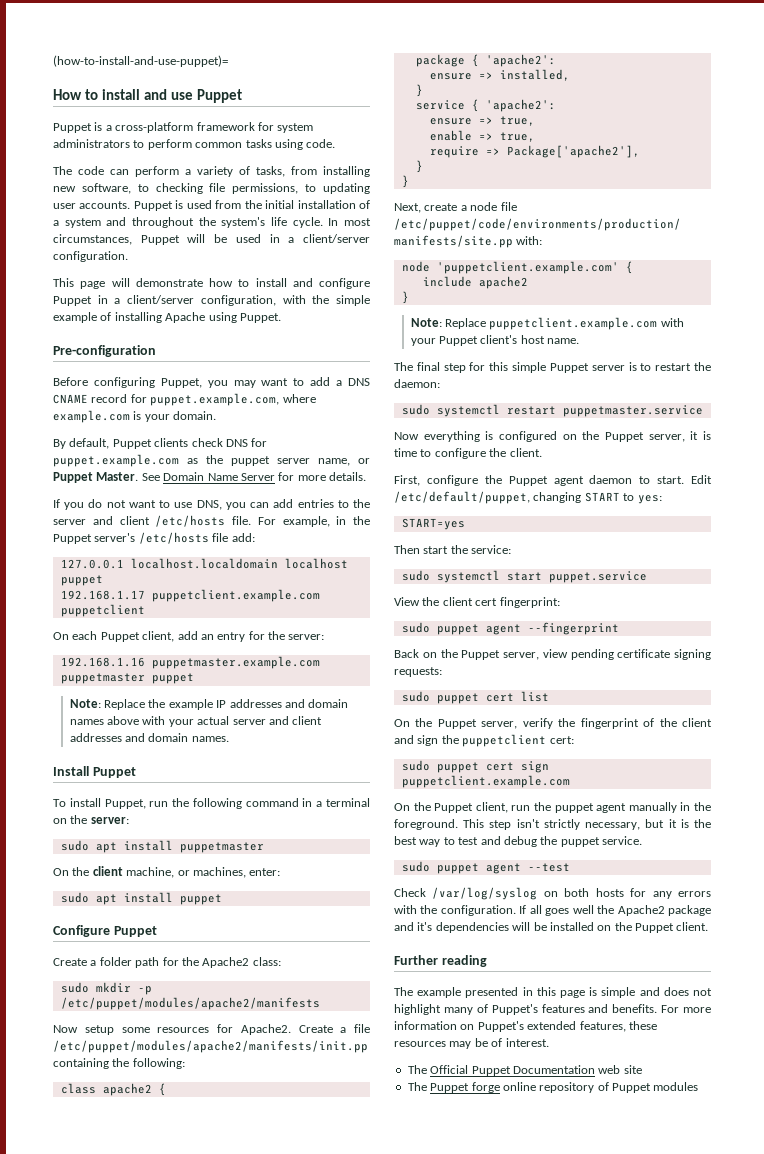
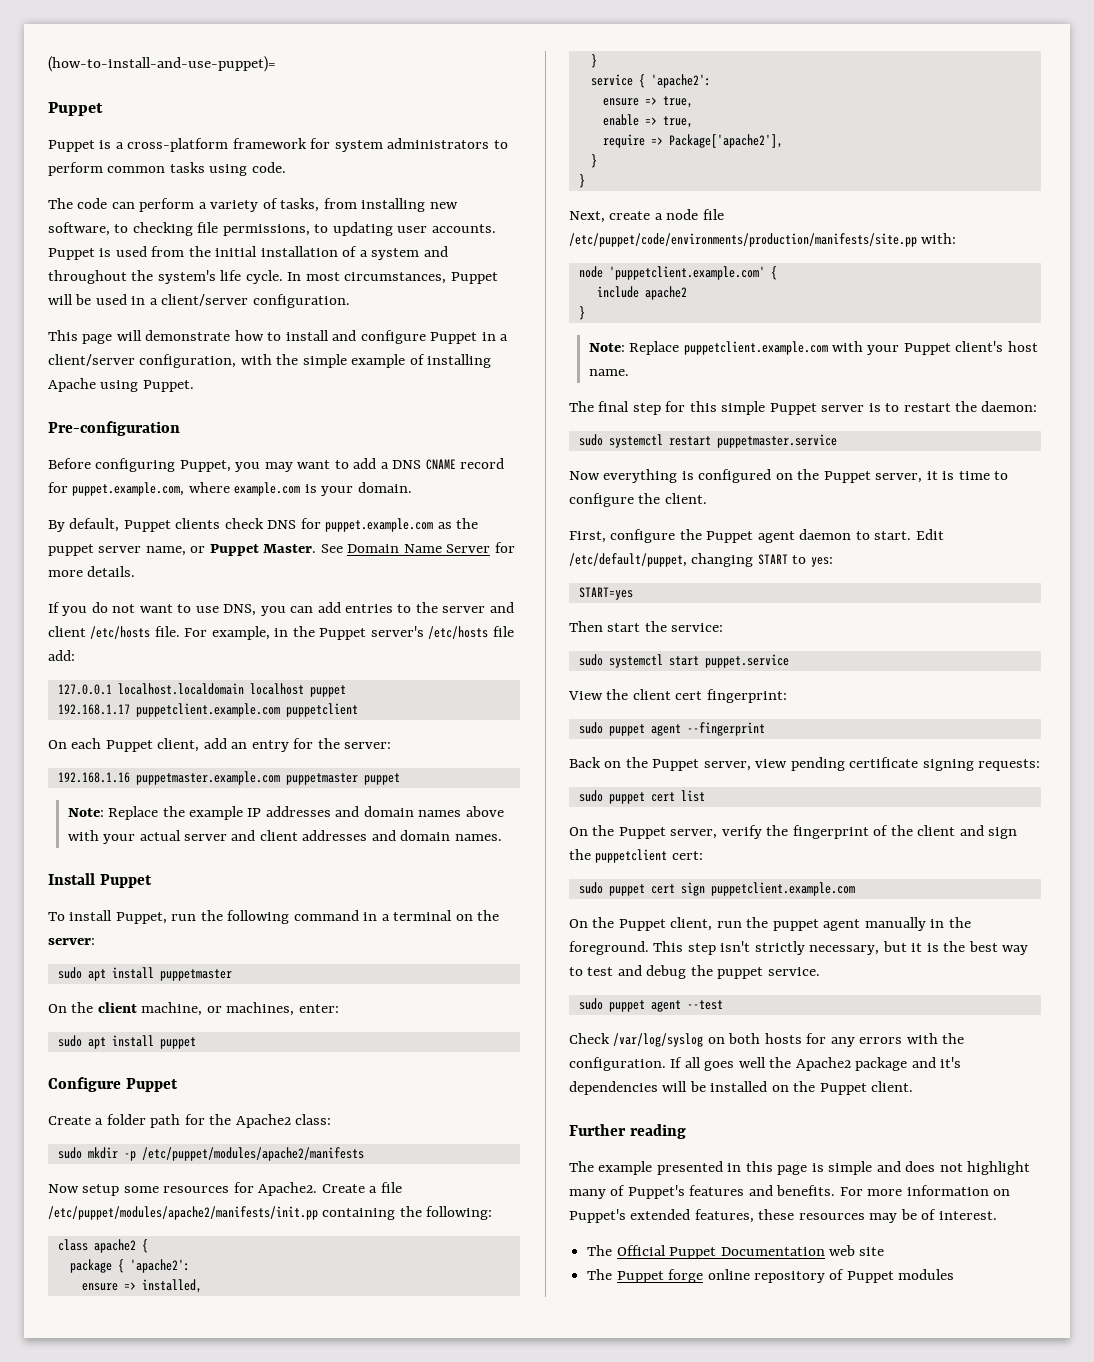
  (how-to-install-and-use-puppet)=
- How to install and use Puppet
+ Puppet

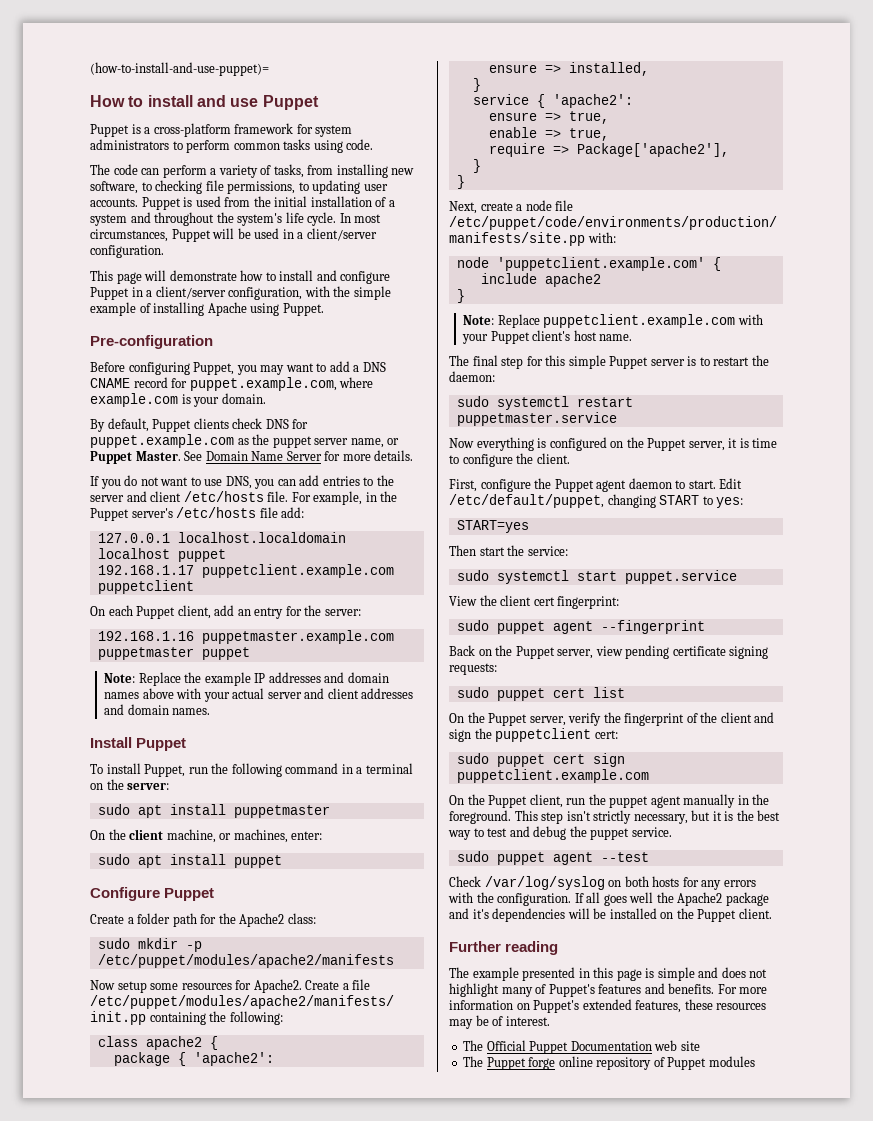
  (how-to-install-and-use-puppet)=
- Puppet
+ How to install and use Puppet

